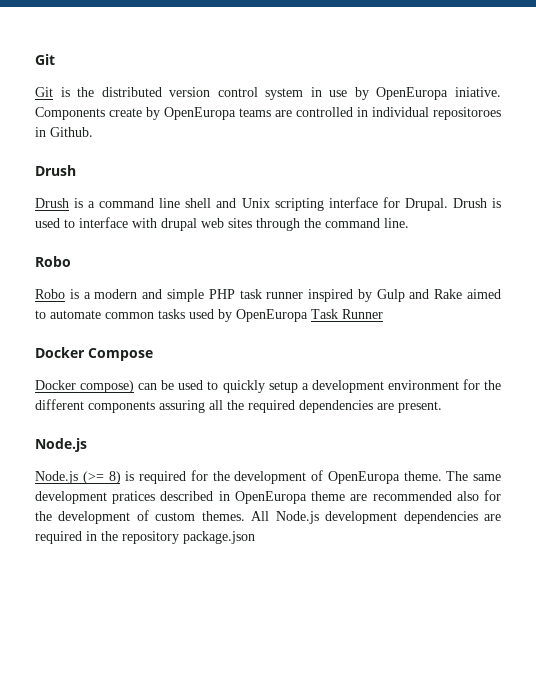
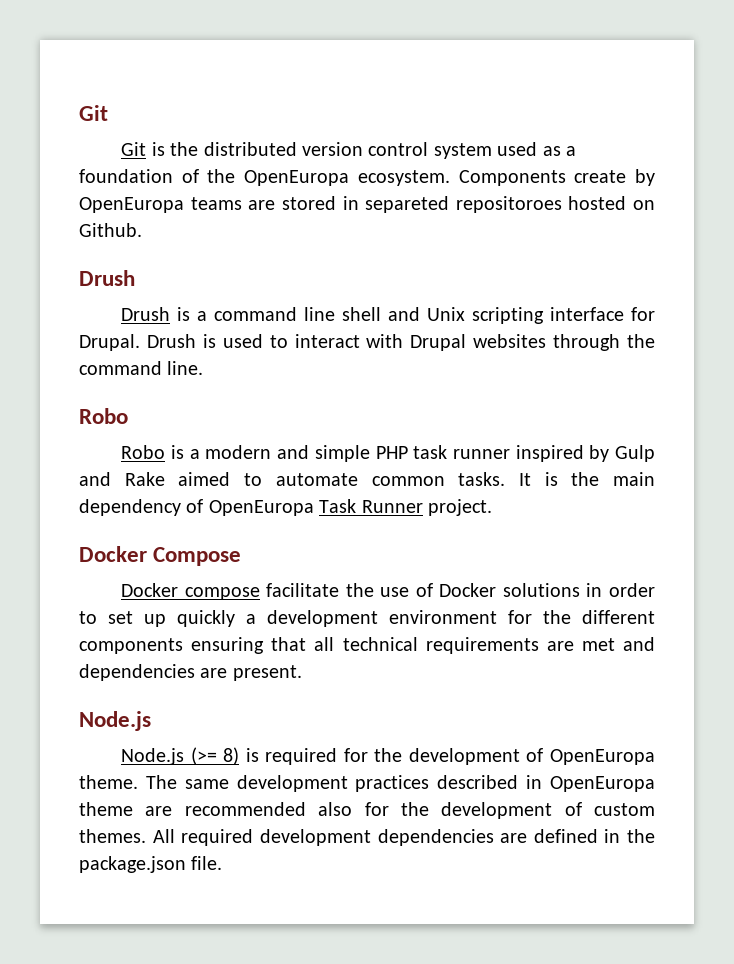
- Git is the distributed version control system in use by OpenEuropa iniative.
+ Git is the distributed version control system used as a foundation of the OpenEuropa ecosystem.
- Components create by OpenEuropa teams are controlled in individual repositoroes in Github.
+ Components create by OpenEuropa teams are stored in separeted repositoroes hosted on Github.
- Drush is used to interface with drupal web sites through the command line.
+ Drush is used to interact with Drupal websites through the command line.
- Robo is a modern and simple PHP task runner inspired by Gulp and Rake aimed to automate common tasks used by OpenEuropa Task Runner
+ Robo is a modern and simple PHP task runner inspired by Gulp and Rake aimed to automate common tasks. It is the main dependency of OpenEuropa Task Runner project.
- Docker compose) can be used to quickly setup a development environment for the different components assuring all the required dependencies are present.
+ Docker compose facilitate the use of Docker solutions in order to set up quickly a development environment for the different components ensuring that all technical requirements are met and dependencies are present.
- The same development pratices described in OpenEuropa theme are recommended also for the development of custom themes.
+ The same development practices described in OpenEuropa theme are recommended also for the development of custom themes.
- All Node.js development dependencies are required in the repository package.json
+ All required development dependencies are defined in the package.json file.

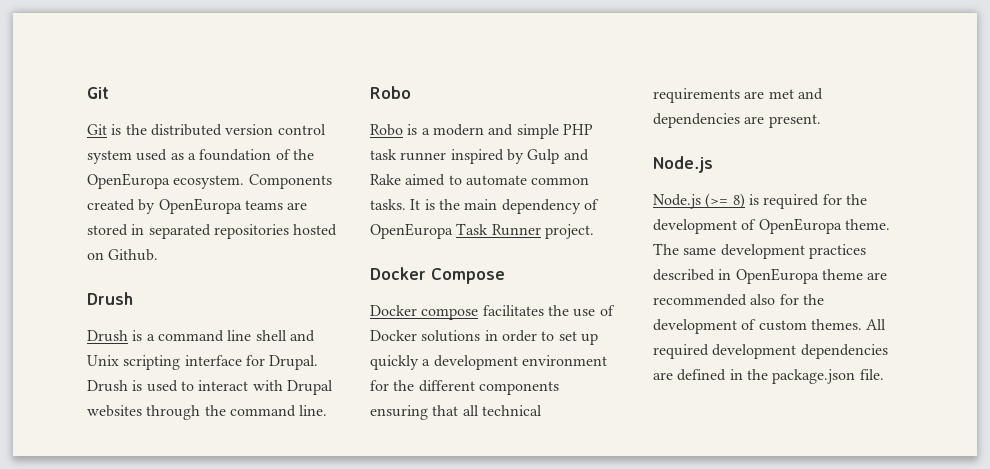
- Components create by OpenEuropa teams are stored in separeted repositoroes hosted on Github.
+ Components created by OpenEuropa teams are stored in separated repositories hosted on Github.
- Docker compose facilitate the use of Docker solutions in order to set up quickly a development environment for the different components ensuring that all technical requirements are met and dependencies are present.
+ Docker compose facilitates the use of Docker solutions in order to set up quickly a development environment for the different components ensuring that all technical requirements are met and dependencies are present.

